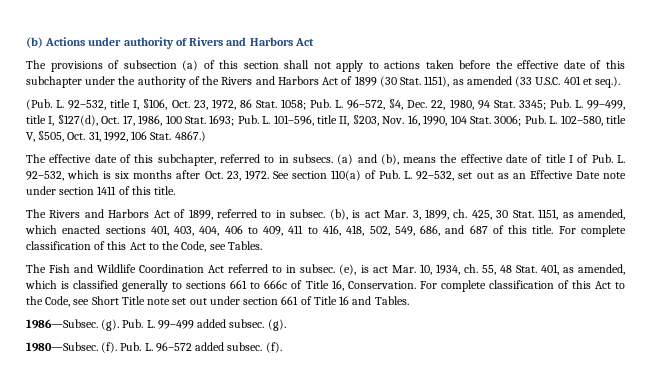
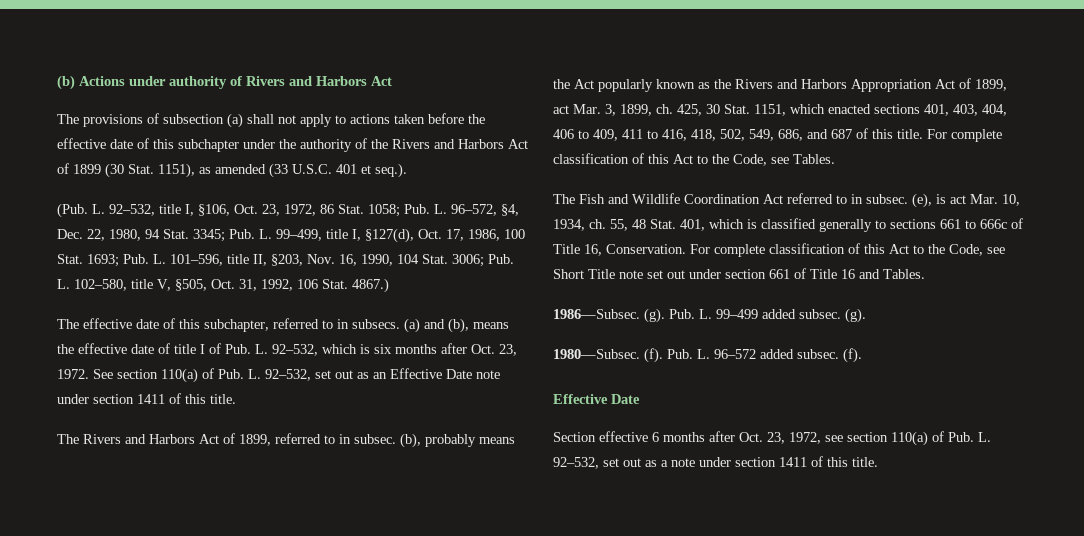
- The provisions of subsection (a) of this section shall not apply to actions taken before the effective date of this subchapter under the authority of the Rivers and Harbors Act of 1899 (30 Stat.
+ The provisions of subsection (a) shall not apply to actions taken before the effective date of this subchapter under the authority of the Rivers and Harbors Act of 1899 (30 Stat.
- (b), is act Mar. 3, 1899, ch. 425, 30 Stat.
+ (b), probably means the Act popularly known as the Rivers and Harbors Appropriation Act of 1899, act Mar. 3, 1899, ch. 425, 30 Stat.
- 1151, as amended, which enacted sections 401, 403, 404, 406 to 409, 411 to 416, 418, 502, 549, 686, and 687 of this title.
+ 1151, which enacted sections 401, 403, 404, 406 to 409, 411 to 416, 418, 502, 549, 686, and 687 of this title.
- 401, as amended, which is classified generally to sections 661 to 666c of Title 16, Conservation.
+ 401, which is classified generally to sections 661 to 666c of Title 16, Conservation.
  Pub. L. 96–572 added subsec. (f).
+ Effective Date
+ Section effective 6 months after Oct. 23, 1972, see section 110(a) of Pub. L. 92–532, set out as a note under section 1411 of this title.

